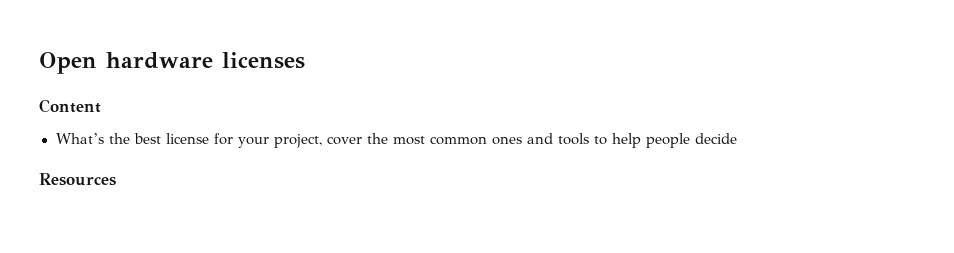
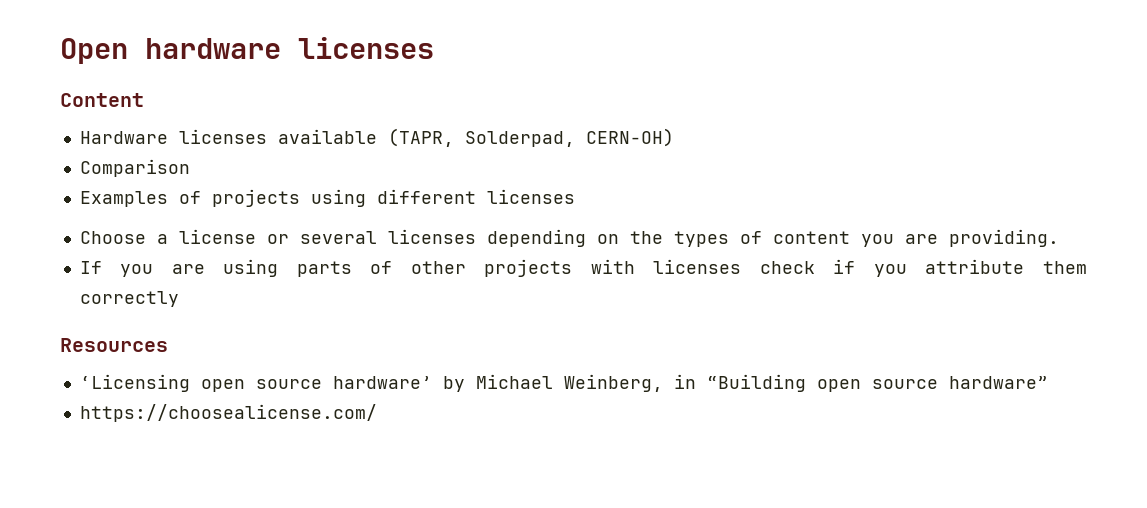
- What’s the best license for your project, cover the most common ones and tools to help people decide
+ Hardware licenses available (TAPR, Solderpad, CERN-OH)
+ Comparison
+ Examples of projects using different licenses
+ Choose a license or several licenses depending on the types of content you are providing.
+ If you are using parts of other projects with licenses check if you attribute them correctly
  Resources
+ ‘Licensing open source hardware’ by Michael Weinberg, in “Building open source hardware”
+ https://choosealicense.com/

